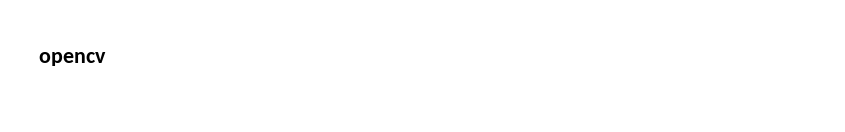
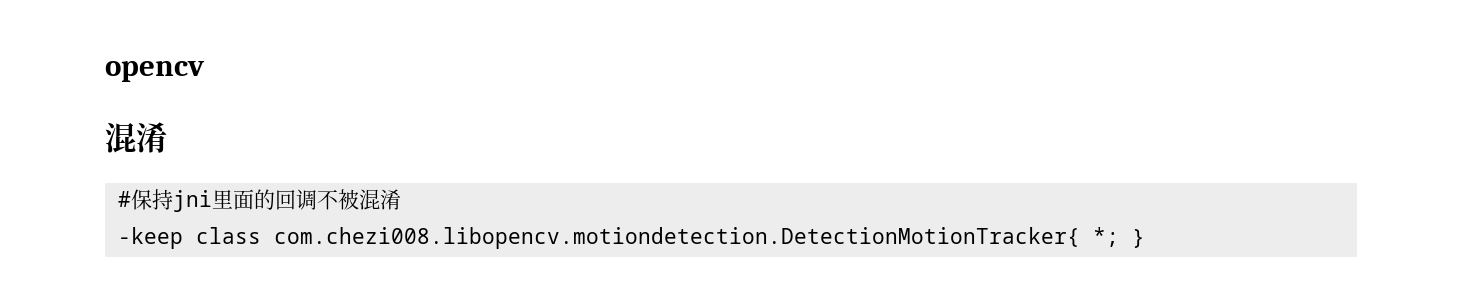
  opencv
+ 混淆
+ #保持jni里面的回调不被混淆
+ -keep class com.chezi008.libopencv.motiondetection.DetectionMotionTracker{ *; }

